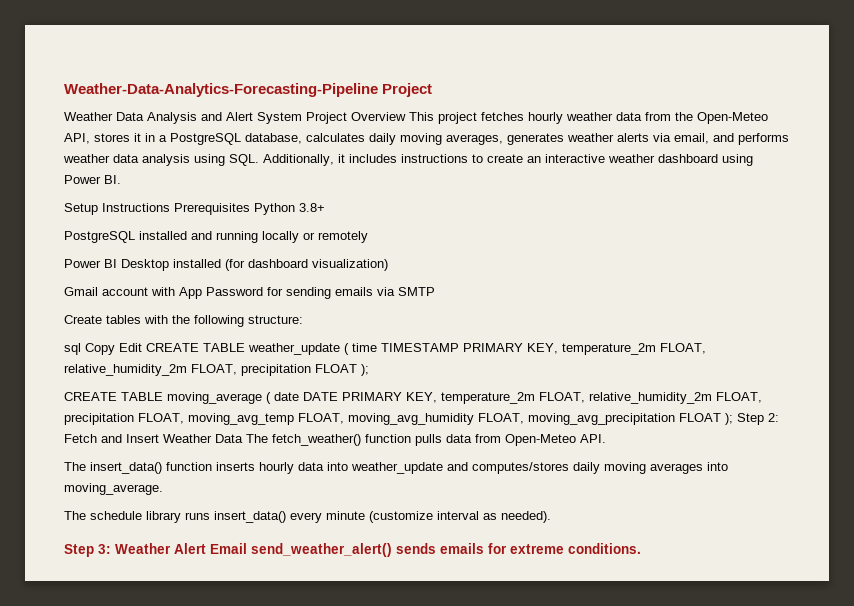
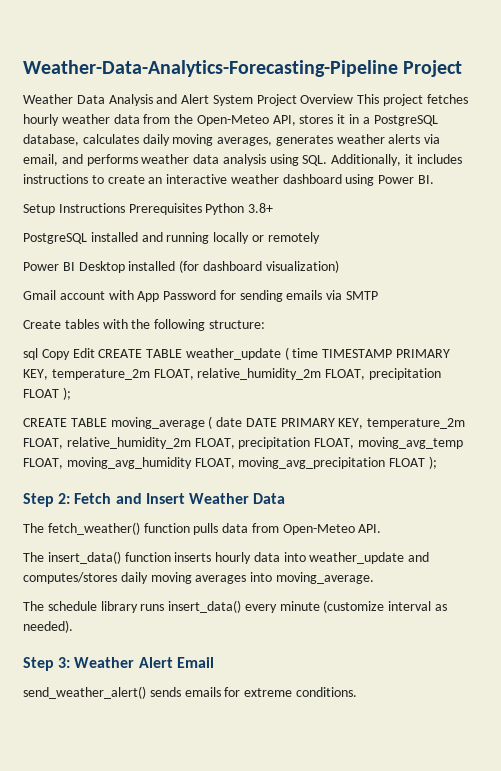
- CREATE TABLE moving_average ( date DATE PRIMARY KEY, temperature_2m FLOAT, relative_humidity_2m FLOAT, precipitation FLOAT, moving_avg_temp FLOAT, moving_avg_humidity FLOAT, moving_avg_precipitation FLOAT ); Step 2: Fetch and Insert Weather Data The fetch_weather() function pulls data from Open-Meteo API.
+ CREATE TABLE moving_average ( date DATE PRIMARY KEY, temperature_2m FLOAT, relative_humidity_2m FLOAT, precipitation FLOAT, moving_avg_temp FLOAT, moving_avg_humidity FLOAT, moving_avg_precipitation FLOAT );
+ Step 2: Fetch and Insert Weather Data
+ The fetch_weather() function pulls data from Open-Meteo API.
- Step 3: Weather Alert Email send_weather_alert() sends emails for extreme conditions.
+ Step 3: Weather Alert Email
+ send_weather_alert() sends emails for extreme conditions.

